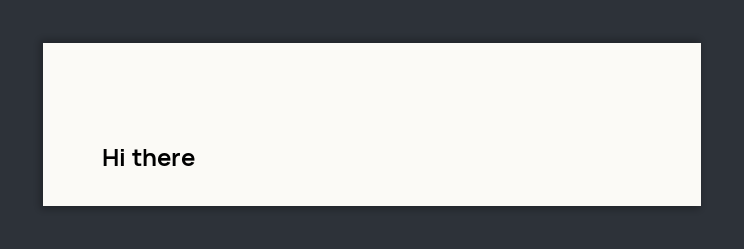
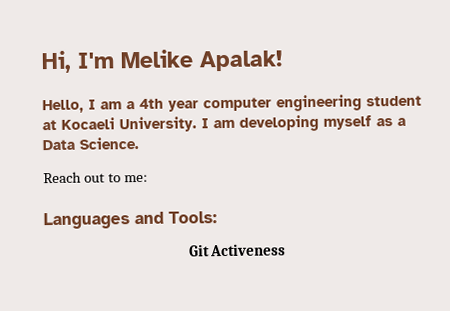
- Hi there
+ Hi, I'm Melike Apalak!
+ Hello, I am a 4th year computer engineering student at Kocaeli University. I am developing myself as a Data Science.
+ Reach out to me:
+ Languages and Tools:
+ Git Activeness

